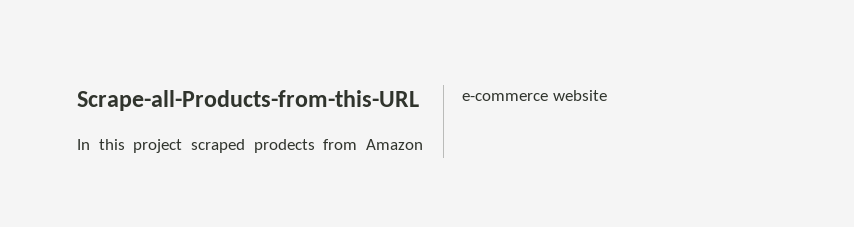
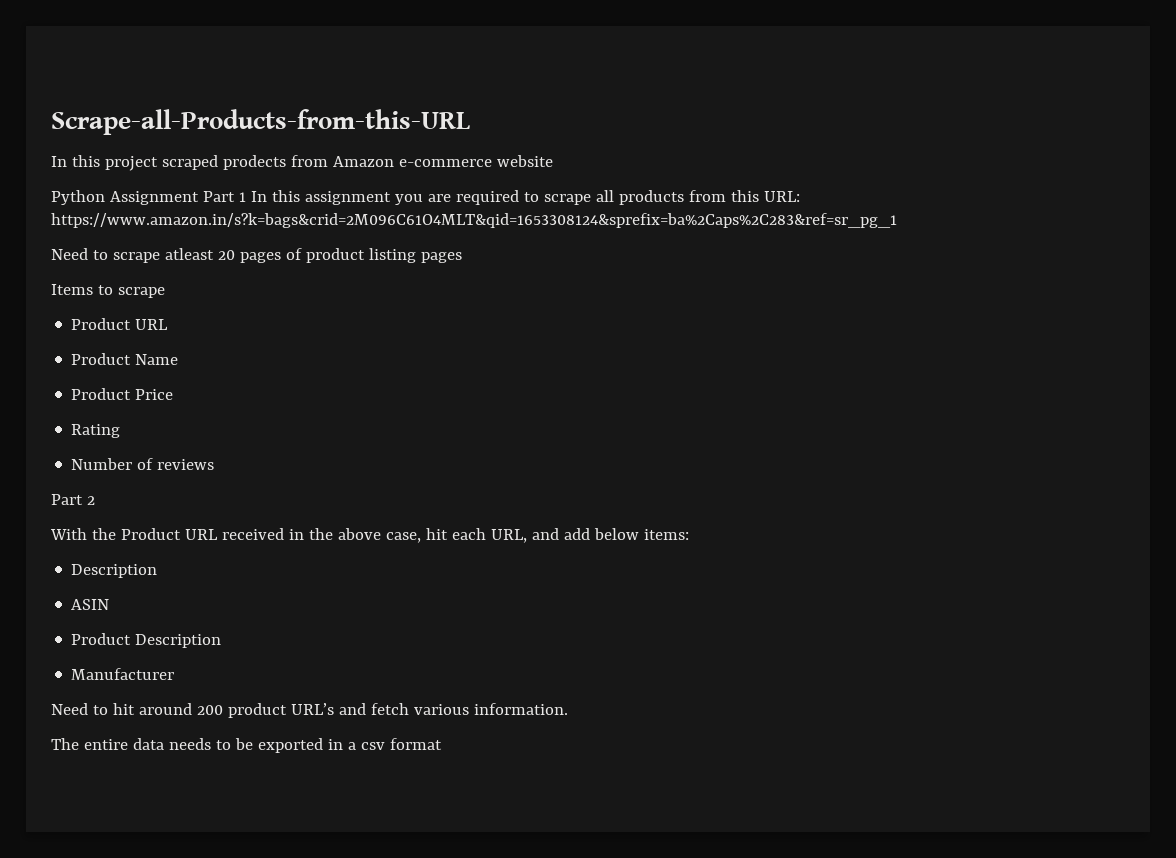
+ Python Assignment Part 1 In this assignment you are required to scrape all products from this URL: https://www.amazon.in/s?k=bags&crid=2M096C61O4MLT&qid=1653308124&sprefix=ba%2Caps%2C283&ref=sr_pg_1
+ Need to scrape atleast 20 pages of product listing pages
+ Items to scrape
+ Product URL
+ Product Name
+ Product Price
+ Rating
+ Number of reviews
+ Part 2
+ With the Product URL received in the above case, hit each URL, and add below items:
+ Description
+ ASIN
+ Product Description
+ Manufacturer
+ Need to hit around 200 product URL’s and fetch various information.
+ The entire data needs to be exported in a csv format

